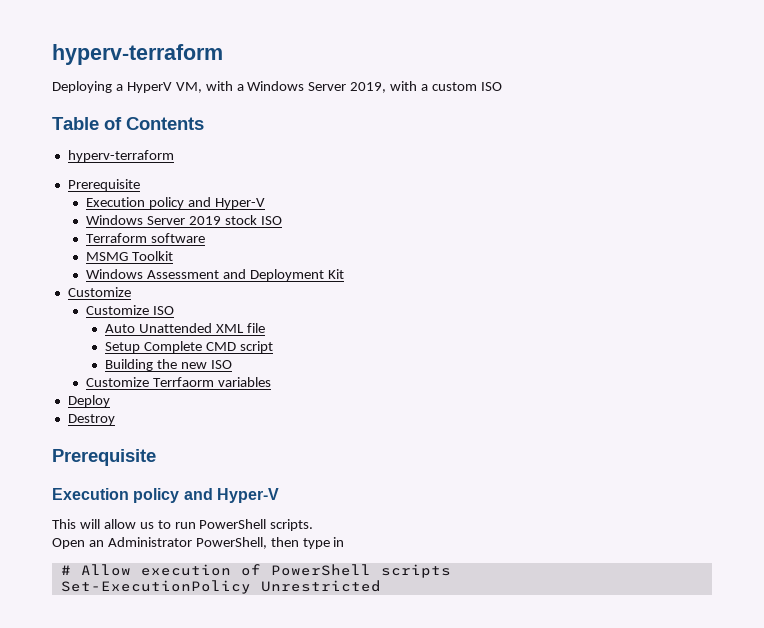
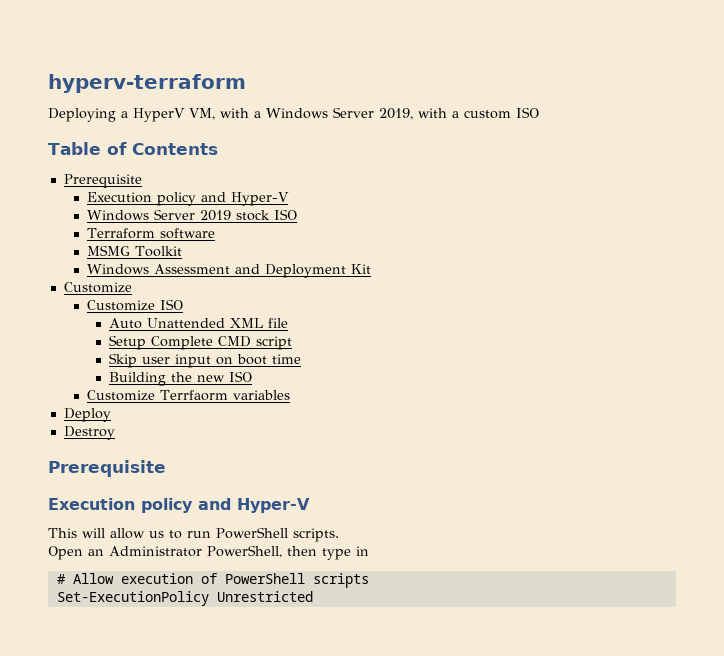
  Table of Contents
- hyperv-terraform
+ Skip user input on boot time

